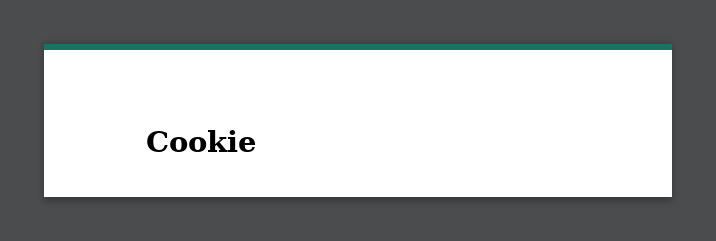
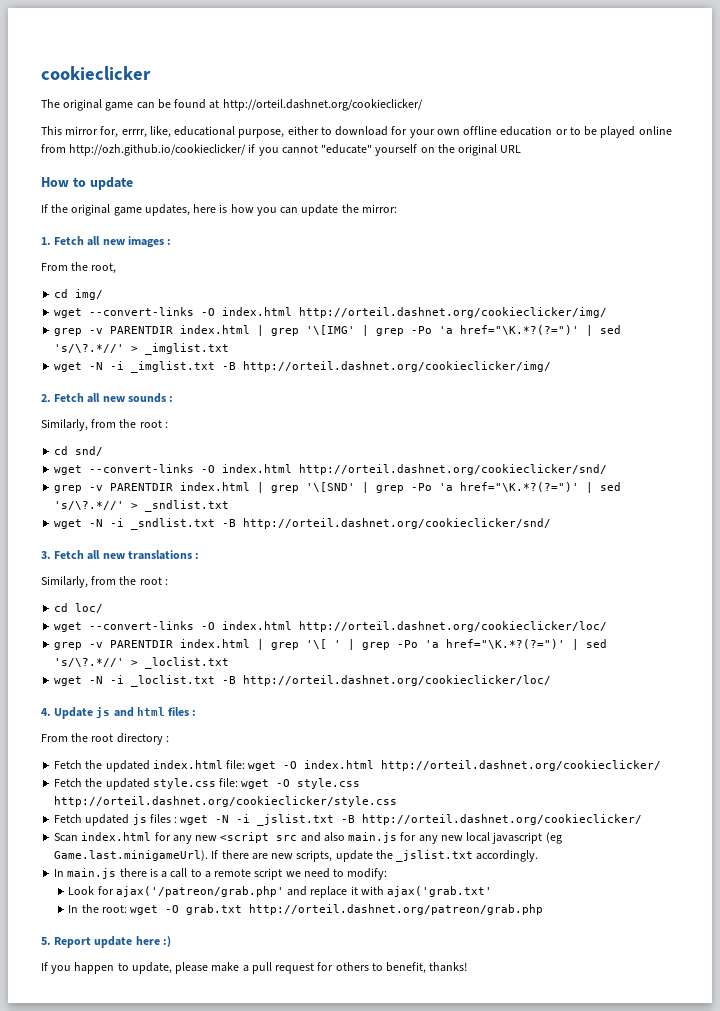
- Cookie
+ cookieclicker
+ The original game can be found at http://orteil.dashnet.org/cookieclicker/
+ This mirror for, errrr, like, educational purpose, either to download for your own offline education or to be played online from http://ozh.github.io/cookieclicker/ if you cannot "educate" yourself on the original URL
+ How to update
+ If the original game updates, here is how you can update the mirror:
+ 1. Fetch all new images :
+ From the root,
+ cd img/
+ wget --convert-links -O index.html http://orteil.dashnet.org/cookieclicker/img/
+ grep -v PARENTDIR index.html | grep '\[IMG' | grep -Po 'a href="\K.*?(?=")' | sed 's/\?.*//' > _imglist.txt
+ wget -N -i _imglist.txt -B http://orteil.dashnet.org/cookieclicker/img/
+ 2. Fetch all new sounds :
+ Similarly, from the root :
+ cd snd/
+ wget --convert-links -O index.html http://orteil.dashnet.org/cookieclicker/snd/
+ grep -v PARENTDIR index.html | grep '\[SND' | grep -Po 'a href="\K.*?(?=")' | sed 's/\?.*//' > _sndlist.txt
+ wget -N -i _sndlist.txt -B http://orteil.dashnet.org/cookieclicker/snd/
+ 3. Fetch all new translations :
+ Similarly, from the root :
+ cd loc/
+ wget --convert-links -O index.html http://orteil.dashnet.org/cookieclicker/loc/
+ grep -v PARENTDIR index.html | grep '\[ ' | grep -Po 'a href="\K.*?(?=")' | sed 's/\?.*//' > _loclist.txt
+ wget -N -i _loclist.txt -B http://orteil.dashnet.org/cookieclicker/loc/
+ 4. Update js and html files :
+ From the root directory :
+ Fetch the updated index.html file: wget -O index.html http://orteil.dashnet.org/cookieclicker/
+ Fetch the updated style.css file: wget -O style.css http://orteil.dashnet.org/cookieclicker/style.css
+ Fetch updated js files : wget -N -i _jslist.txt -B http://orteil.dashnet.org/cookieclicker/
+ Scan index.html for any new <script src and also main.js for any new local javascript (eg Game.last.minigameUrl). If there are new scripts, update the _jslist.txt accordingly.
+ In main.js there is a call to a remote script we need to modify:
+ Look for ajax('/patreon/grab.php' and replace it with ajax('grab.txt'
+ In the root: wget -O grab.txt http://orteil.dashnet.org/patreon/grab.php
+ 5. Report update here :)
+ If you happen to update, please make a pull request for others to benefit, thanks!

